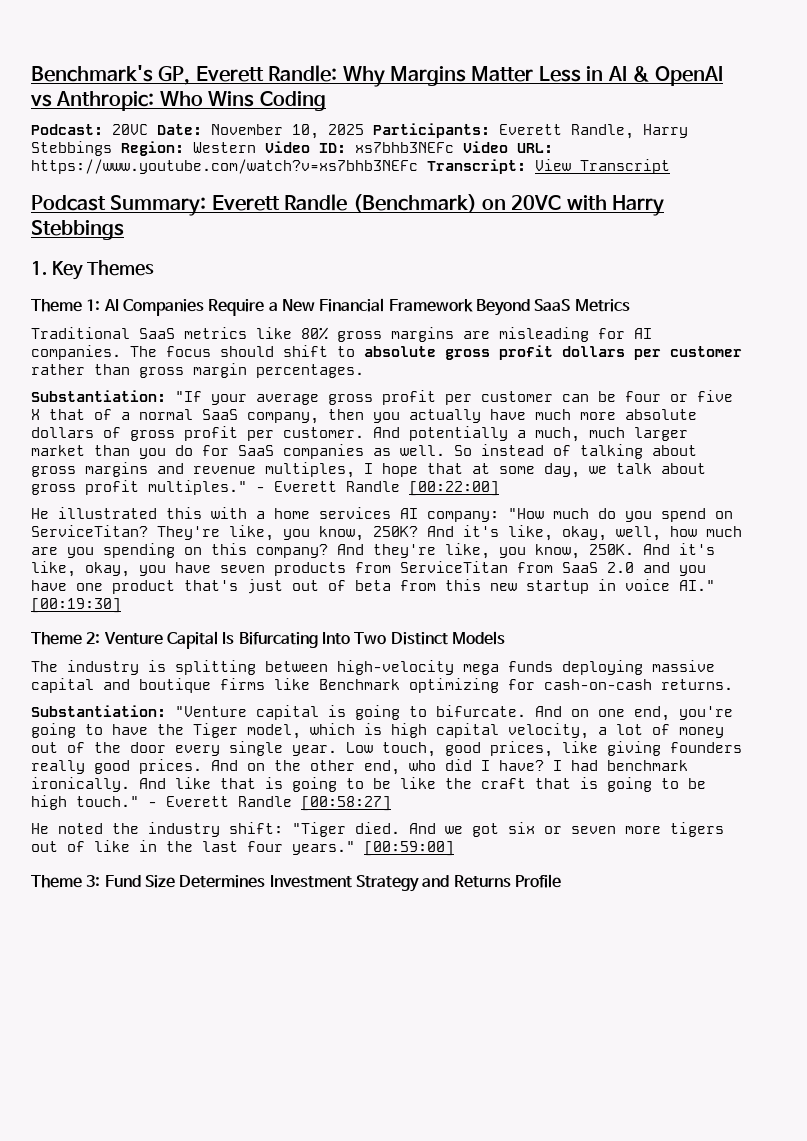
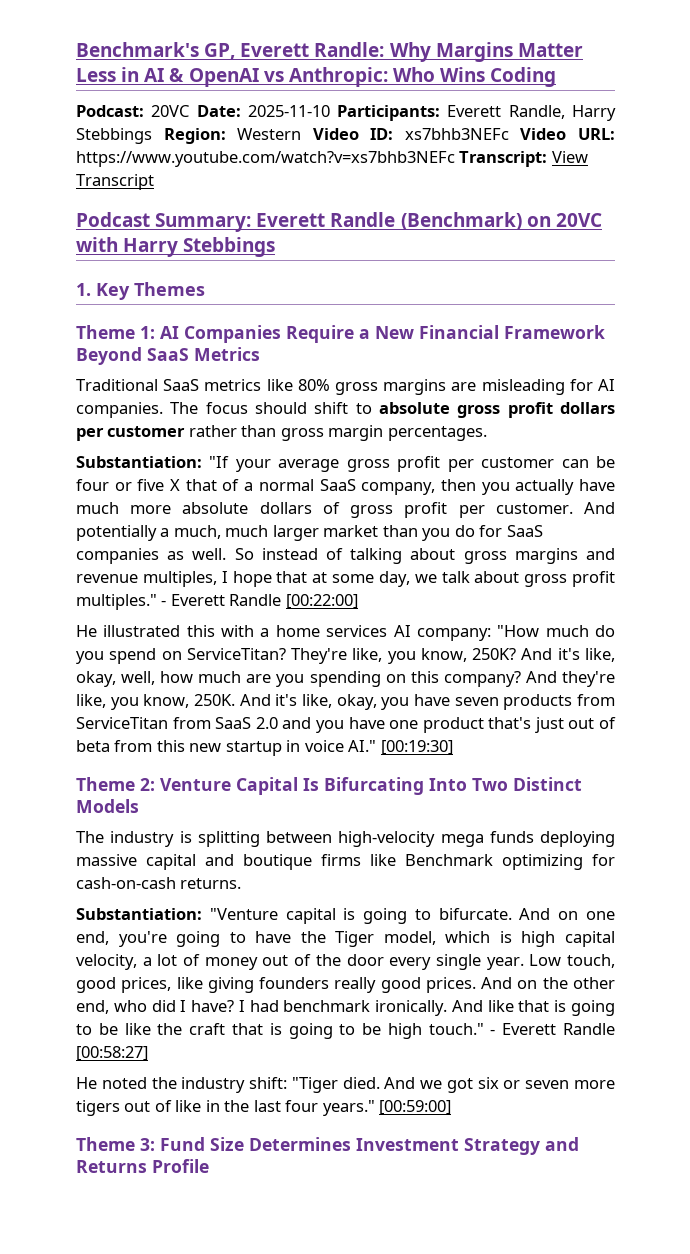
- Podcast: 20VC Date: November 10, 2025 Participants: Everett Randle, Harry Stebbings Region: Western Video ID: xs7bhb3NEFc Video URL: https://www.youtube.com/watch?v=xs7bhb3NEFc Transcript: View Transcript
+ Podcast: 20VC Date: 2025-11-10 Participants: Everett Randle, Harry Stebbings Region: Western Video ID: xs7bhb3NEFc Video URL: https://www.youtube.com/watch?v=xs7bhb3NEFc Transcript: View Transcript

